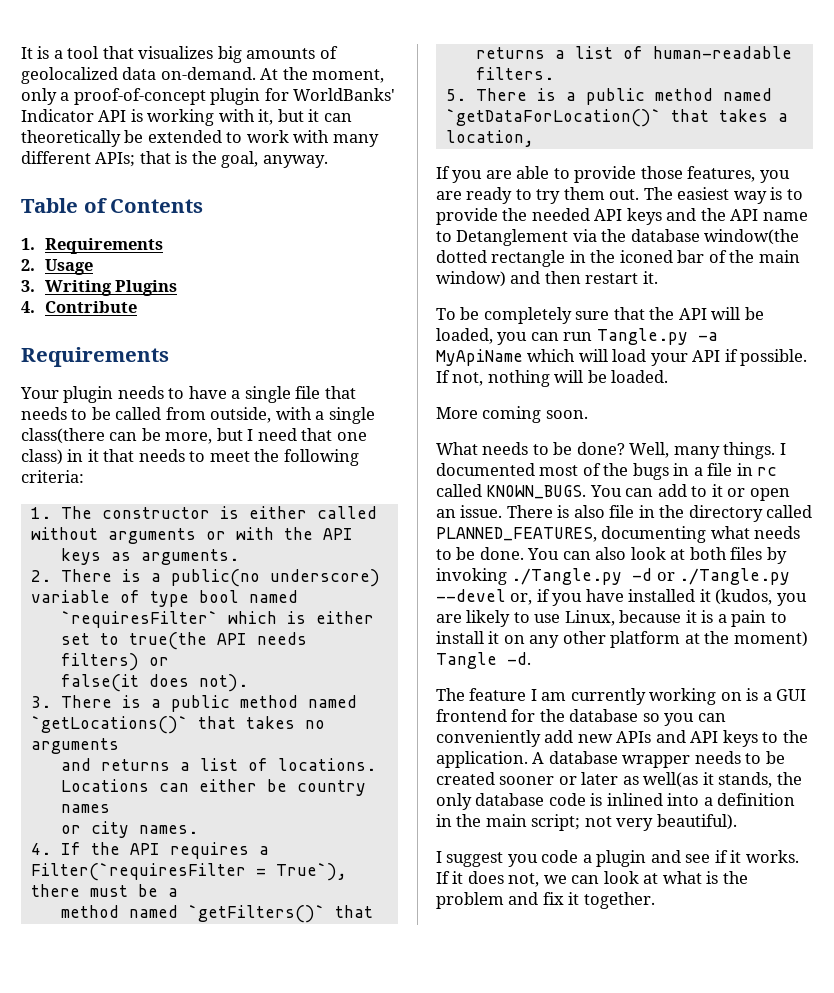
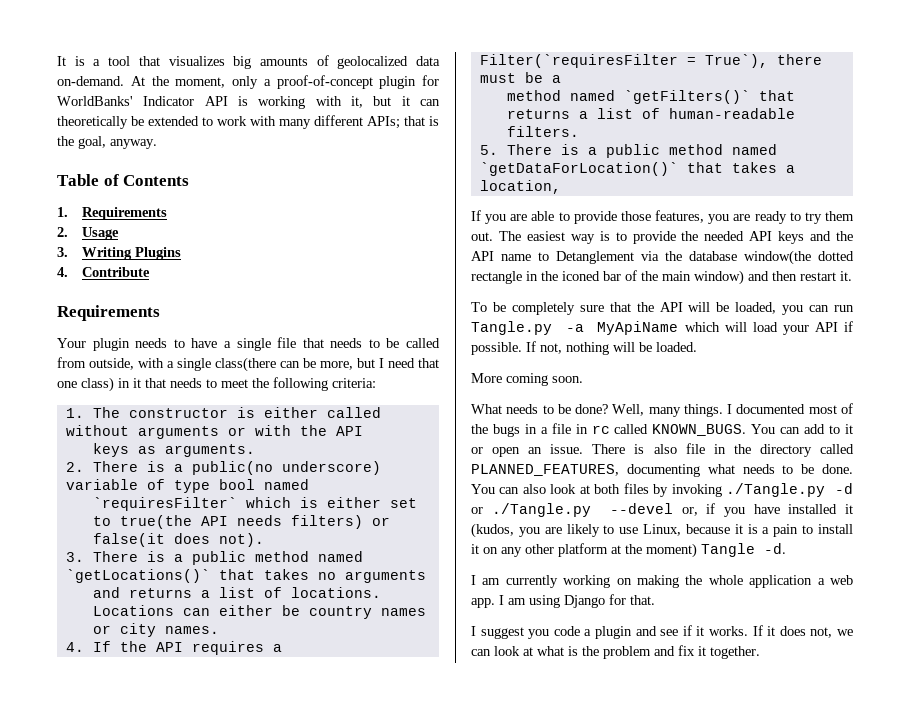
- The feature I am currently working on is a GUI frontend for the database so you can conveniently add new APIs and API keys to the application. A database wrapper needs to be created sooner or later as well(as it stands, the only database code is inlined into a definition in the main script; not very beautiful).
+ I am currently working on making the whole application a web app. I am using Django for that.

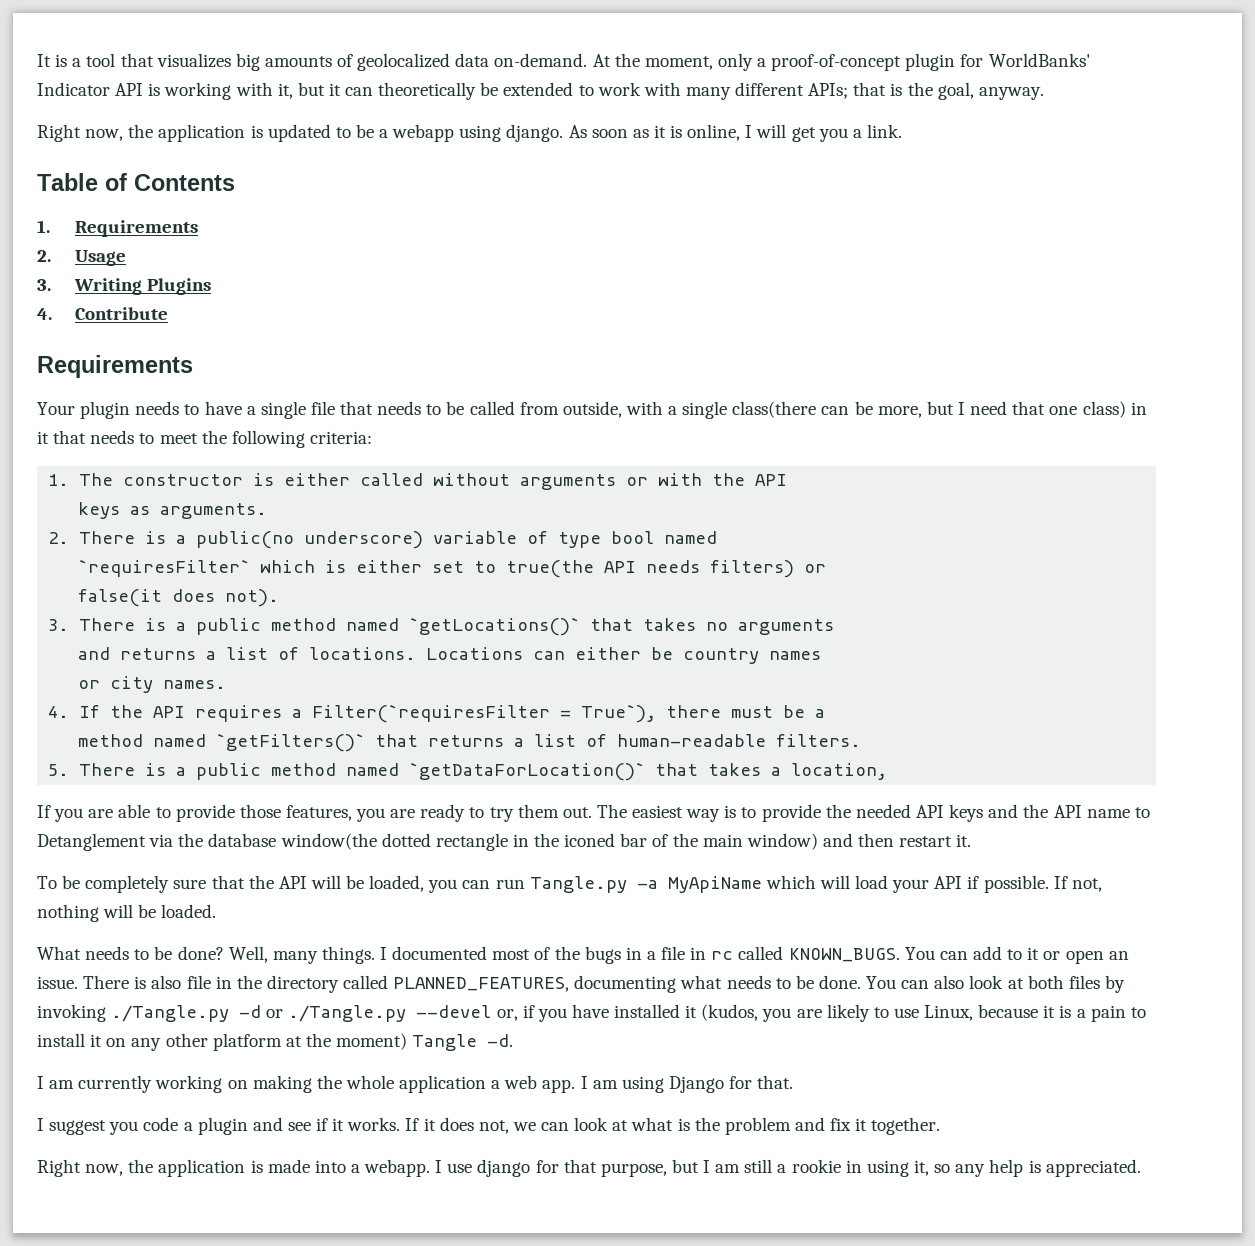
+ Right now, the application is updated to be a webapp using django. As soon as it is online, I will get you a link.
- More coming soon.
+ Right now, the application is made into a webapp. I use django for that purpose, but I am still a rookie in using it, so any help is appreciated.

